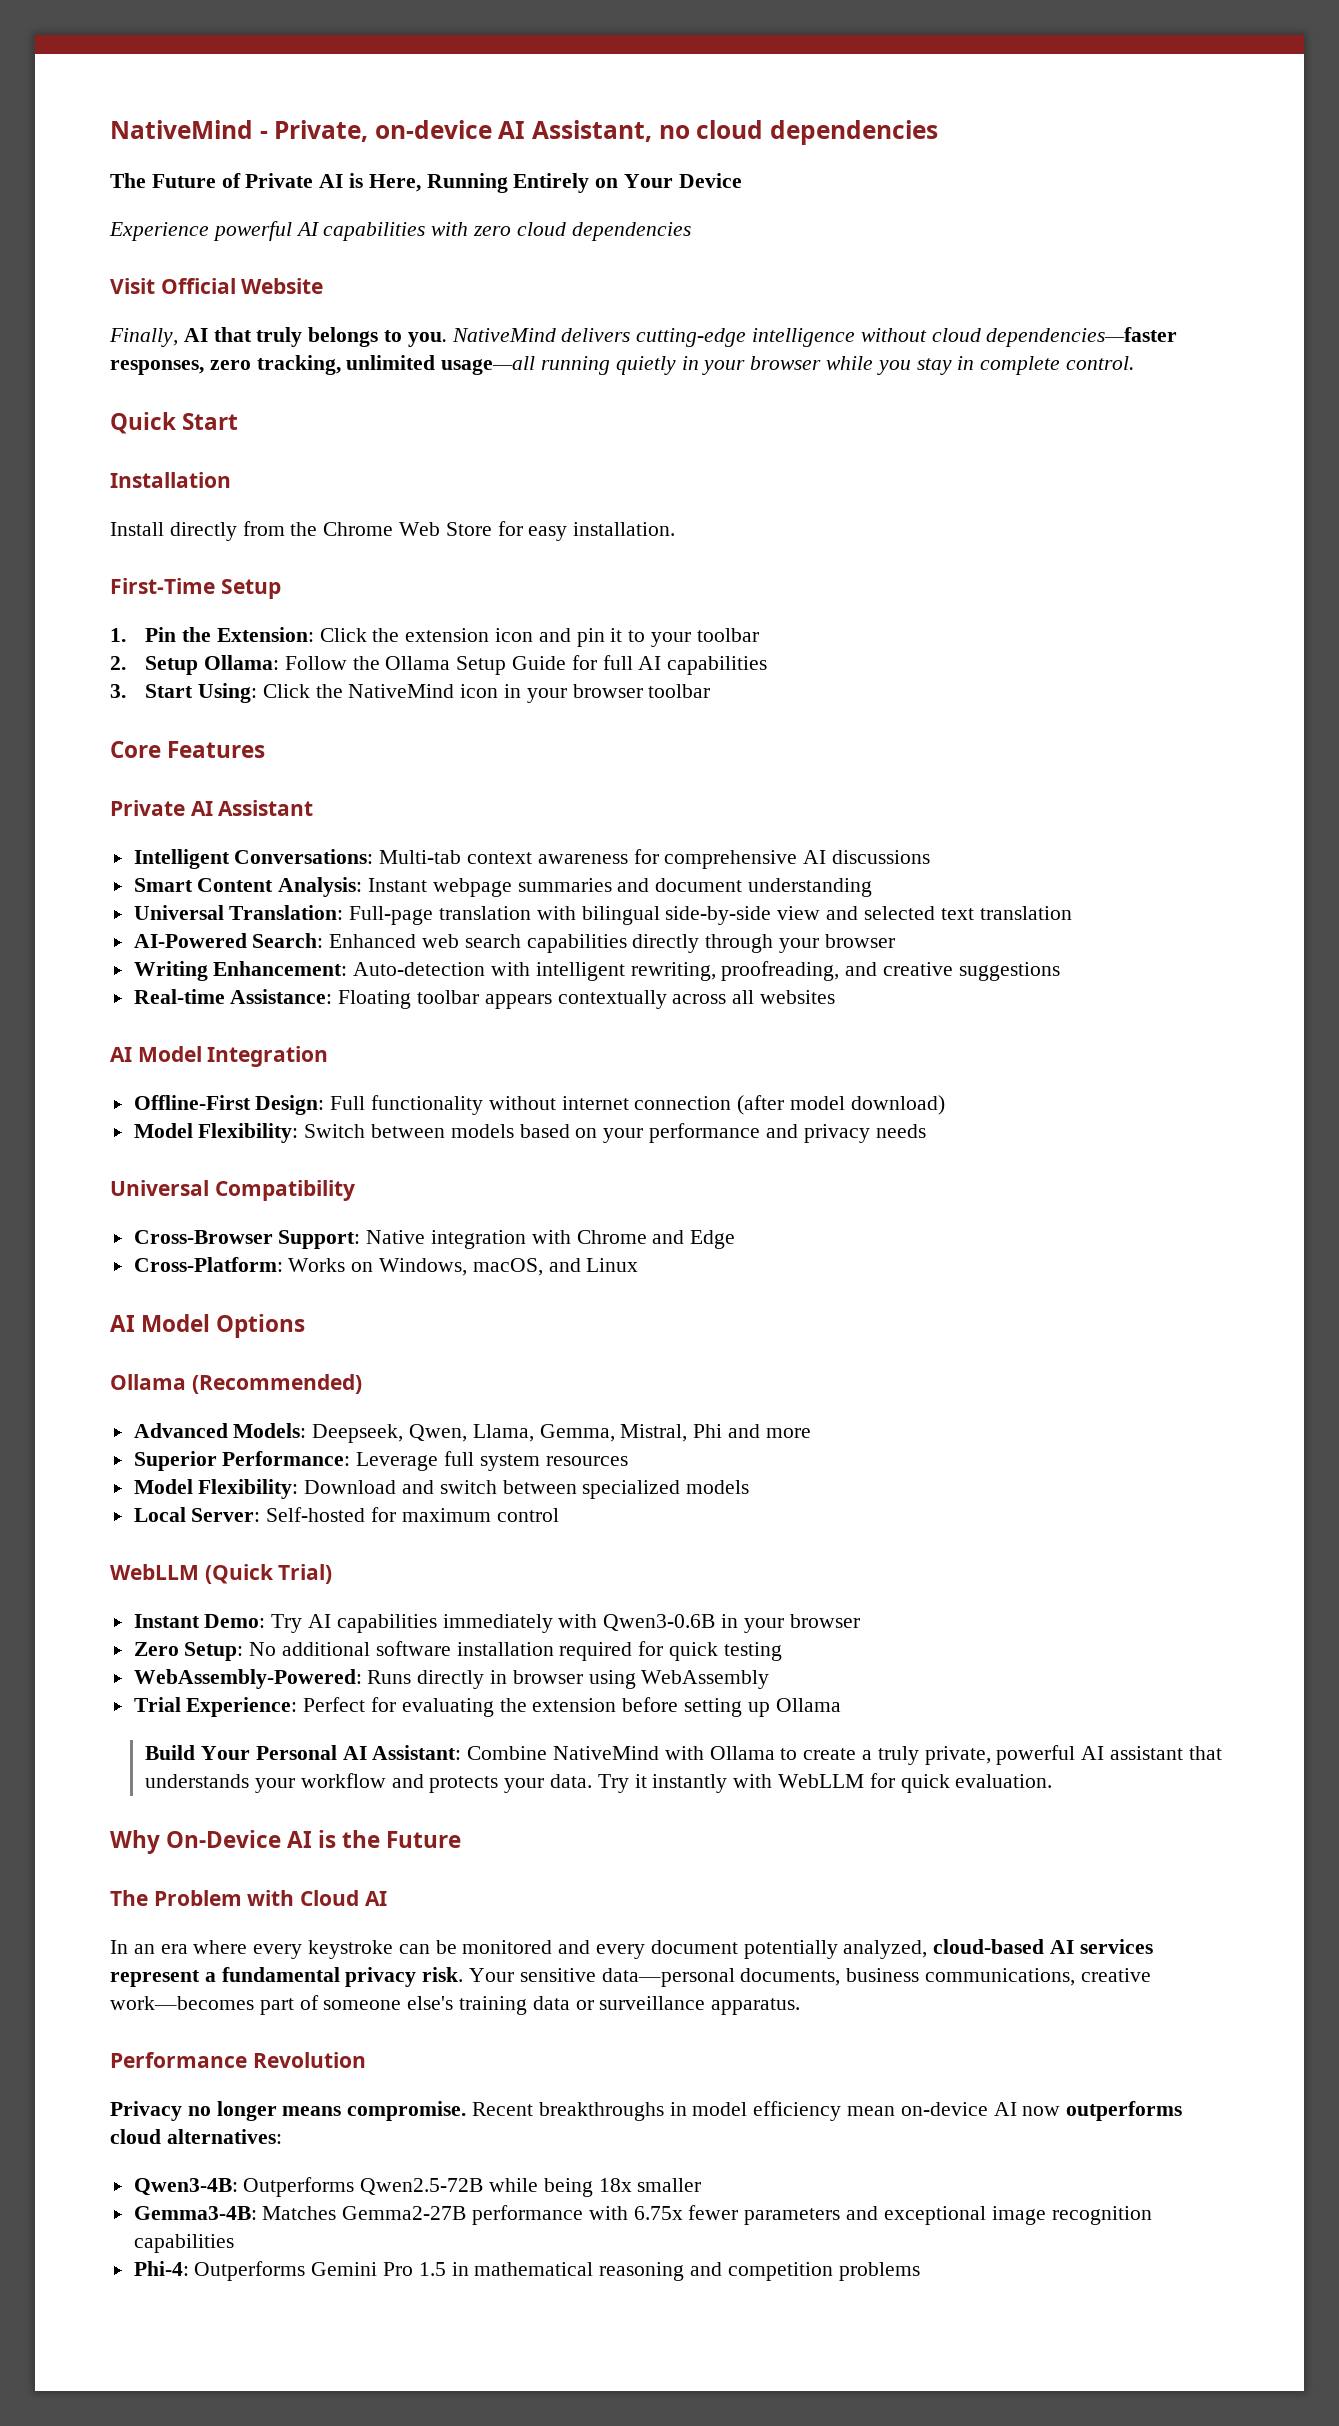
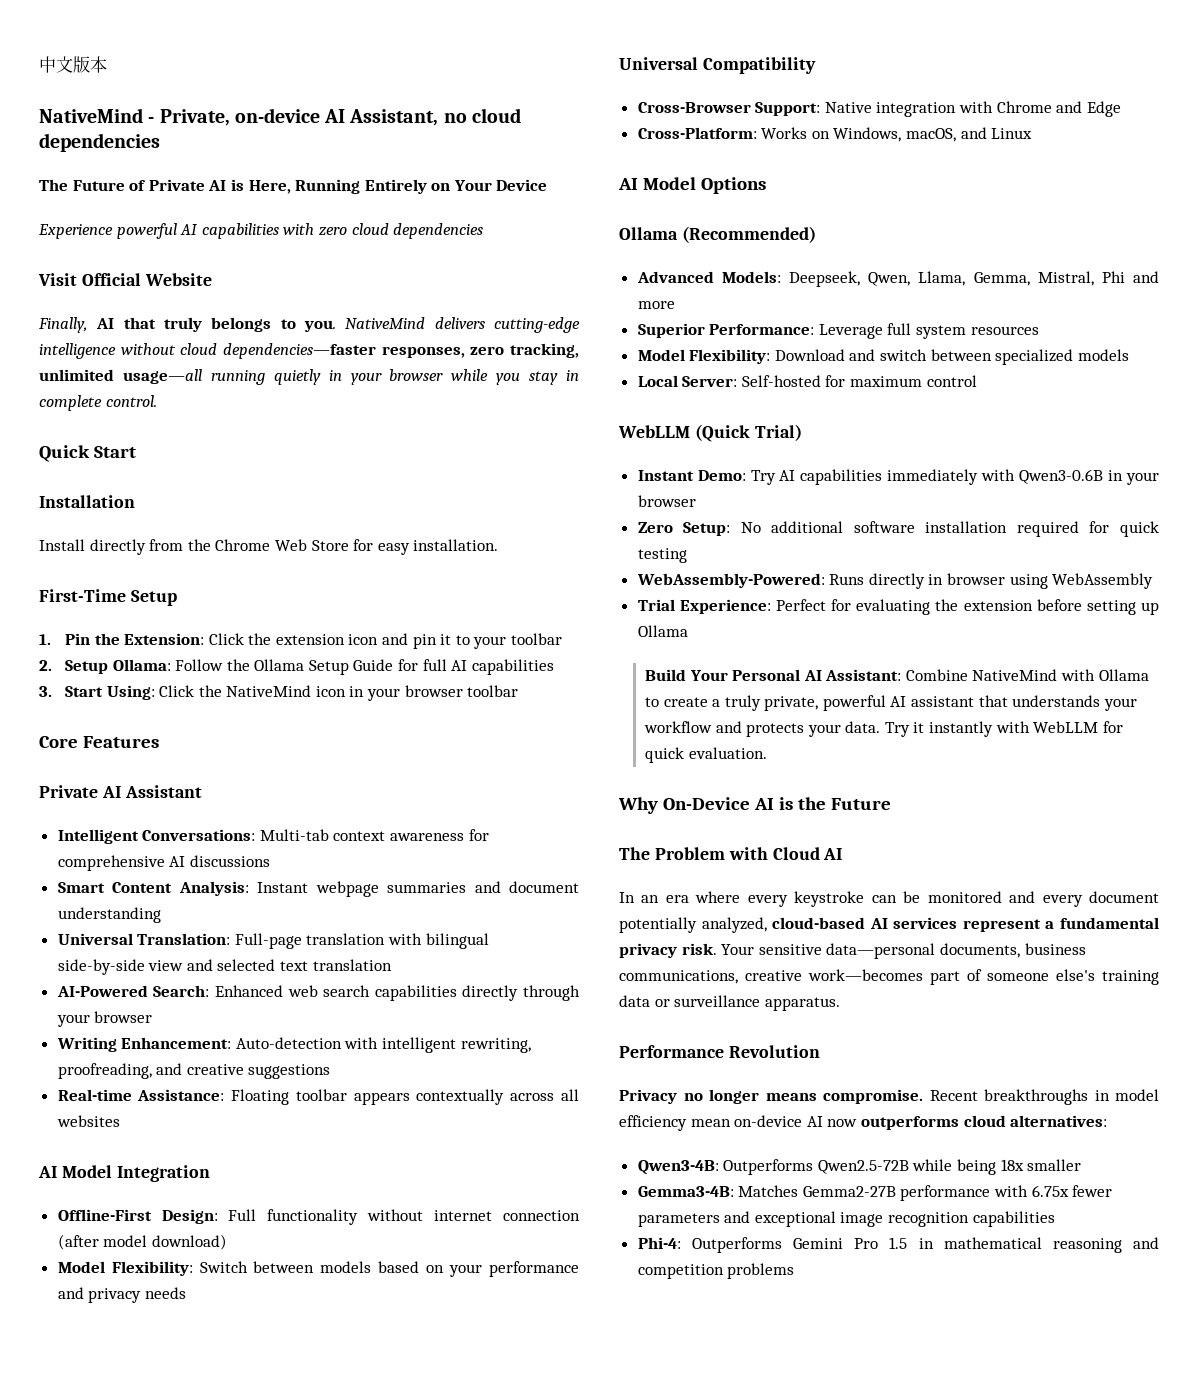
+ 中文版本

